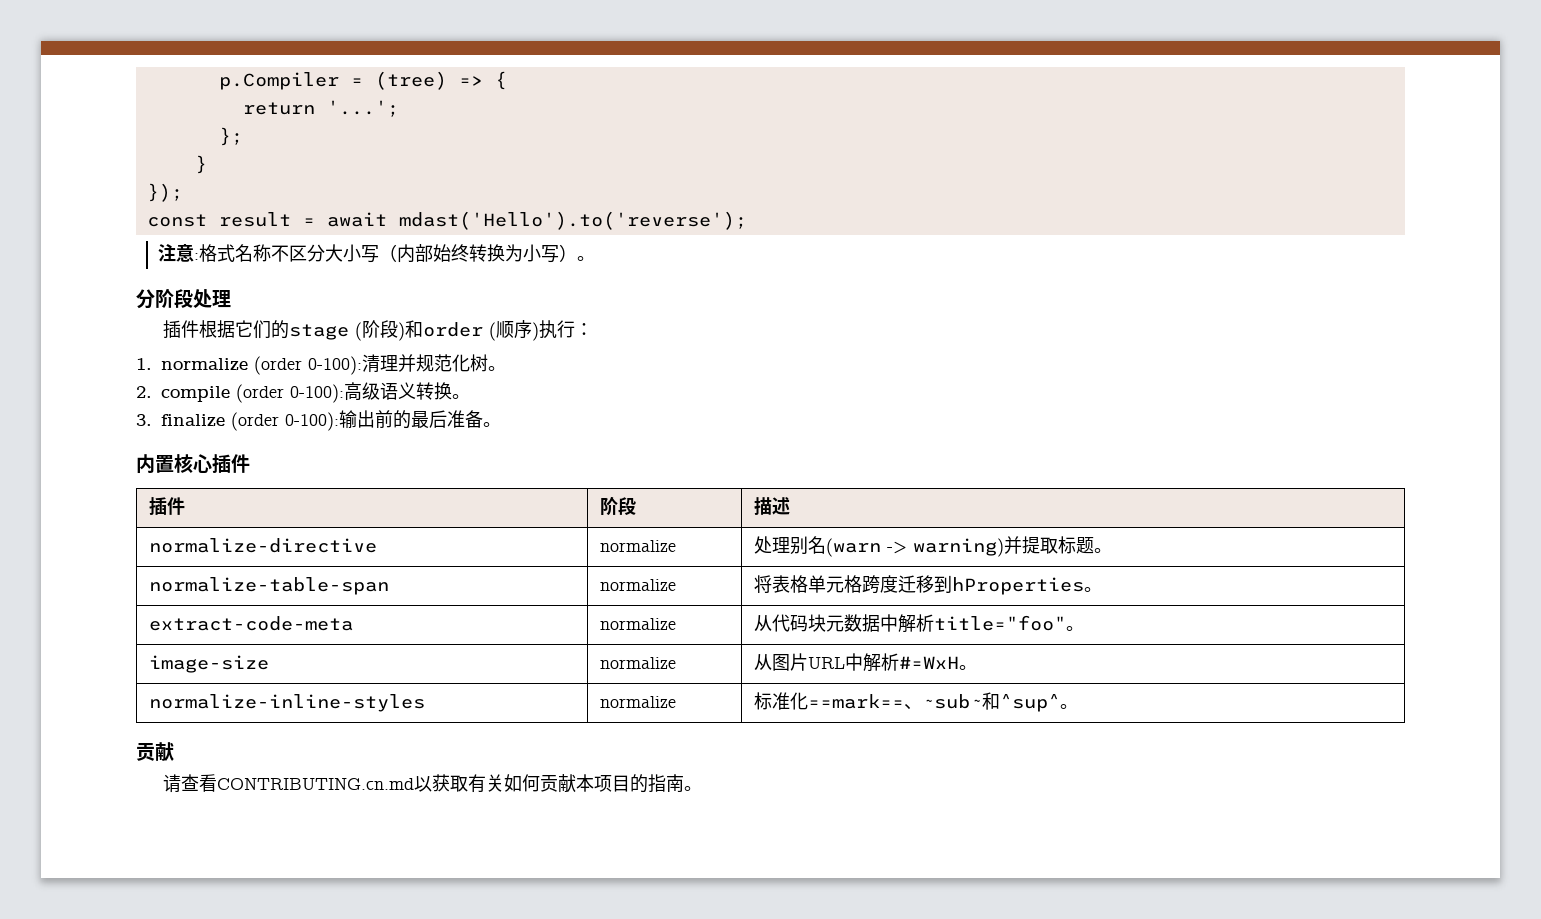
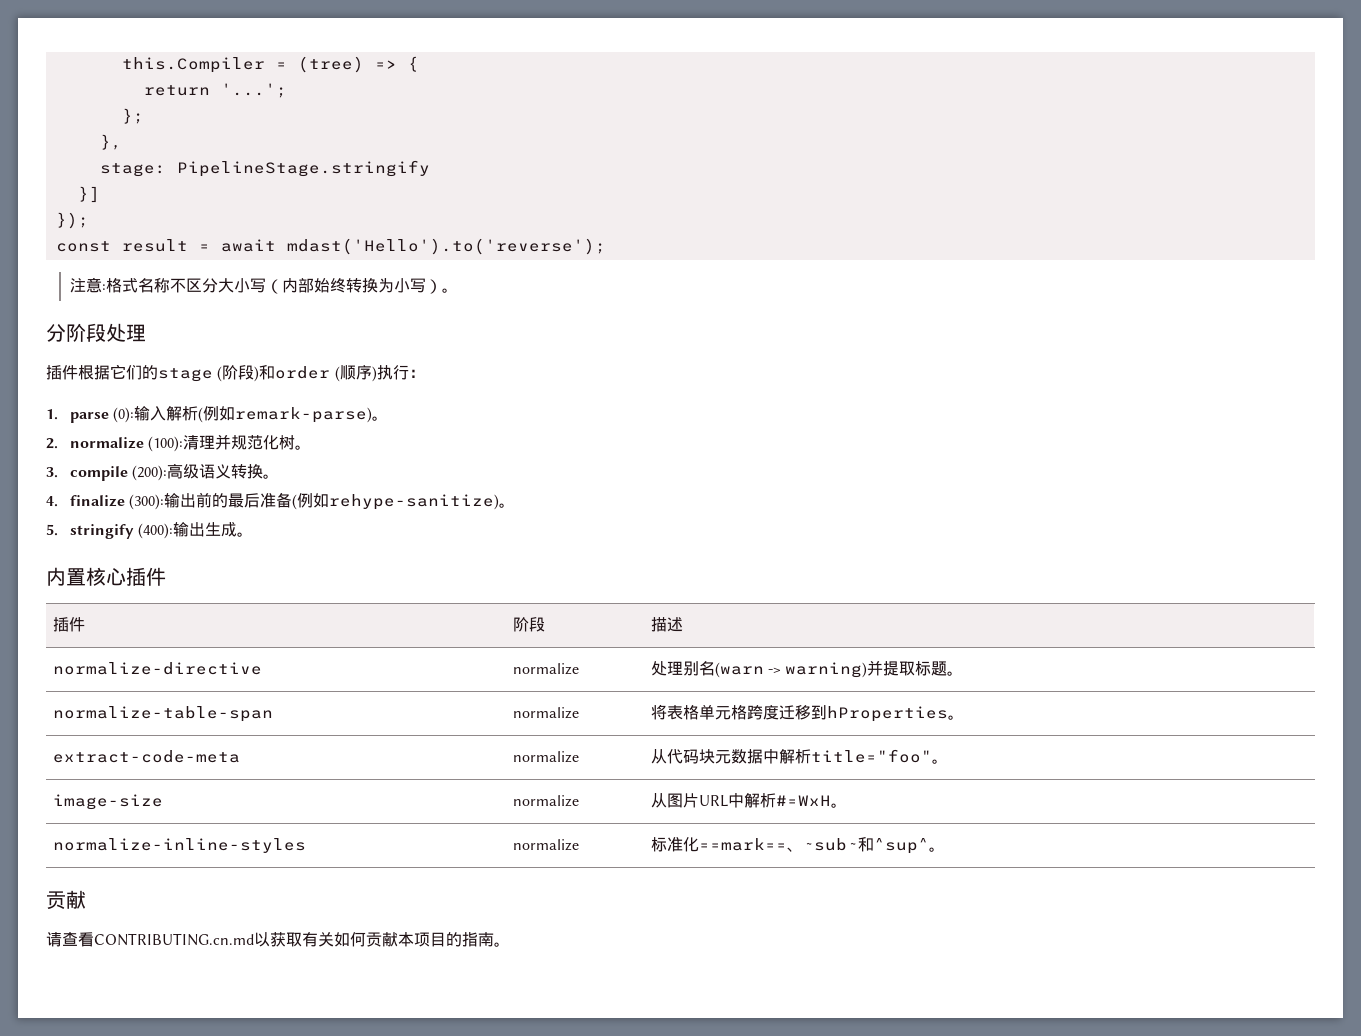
- p.Compiler = (tree) => {
+ this.Compiler = (tree) => {
- }
+ },
+ stage: PipelineStage.stringify
+ }]
- 1. normalize (order 0-100):清理并规范化树。
+ 1. parse (0):输入解析(例如remark-parse)。
+ 2. normalize (100):清理并规范化树。
- 2. compile (order 0-100):高级语义转换。
+ 3. compile (200):高级语义转换。
- 3. finalize (order 0-100):输出前的最后准备。
+ 4. finalize (300):输出前的最后准备(例如rehype-sanitize)。
+ 5. stringify (400):输出生成。

